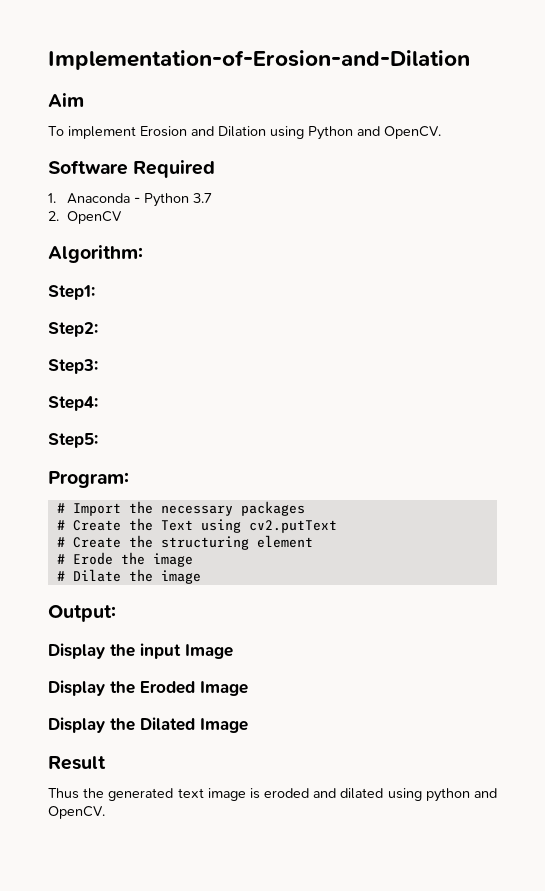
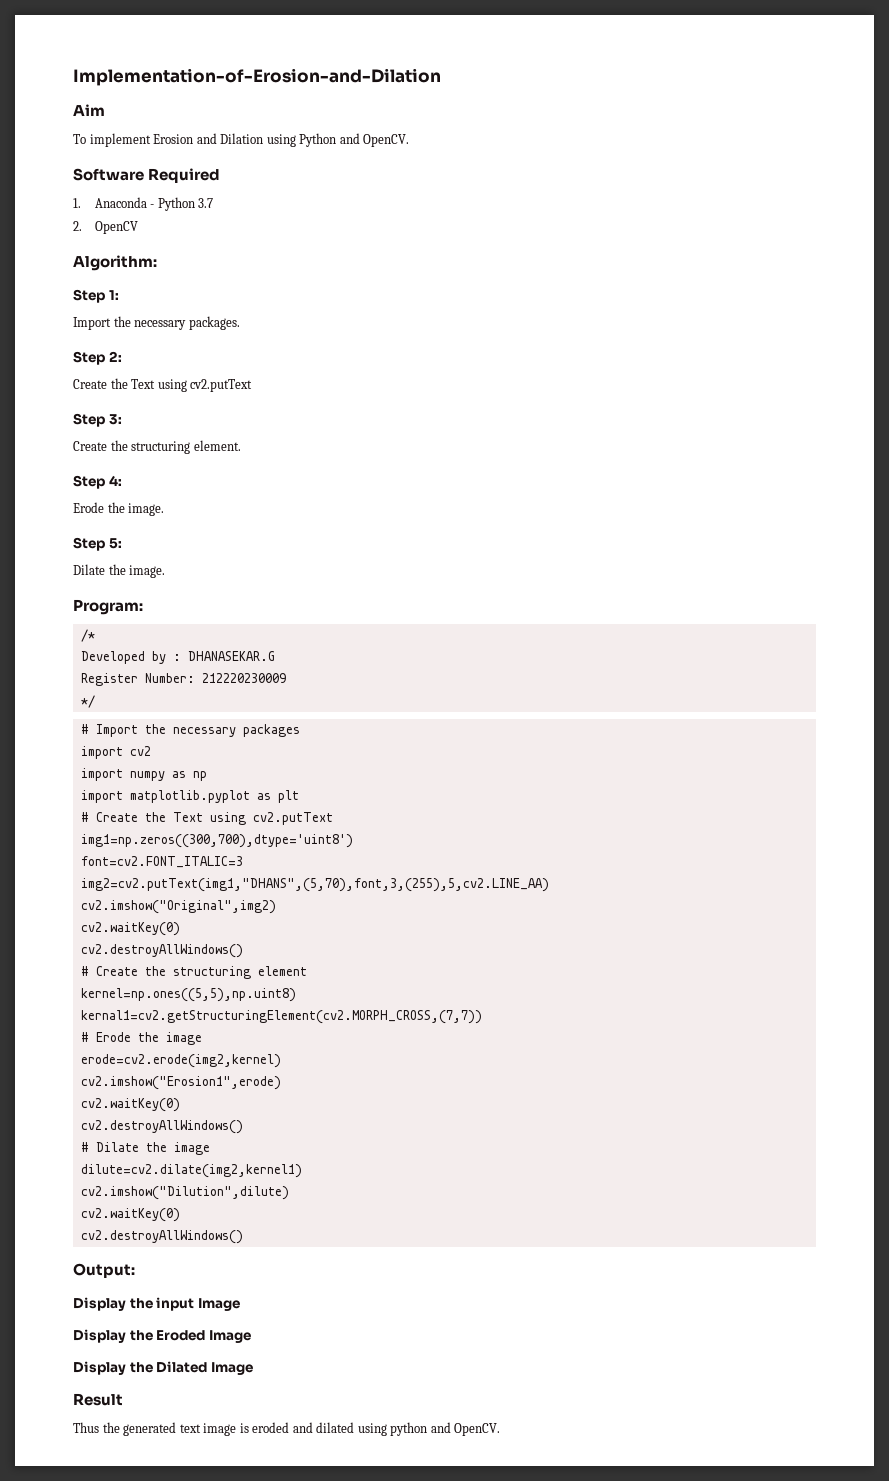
- Step1:
- Step2:
- Step3:
- Step4:
- Step5:
+ Step 1:
+ Import the necessary packages.
+ Step 2:
+ Create the Text using cv2.putText
+ Step 3:
+ Create the structuring element.
+ Step 4:
+ Erode the image.
+ Step 5:
+ Dilate the image.
  Program:
+ /*
+ Developed by : DHANASEKAR.G
+ Register Number: 212220230009
+ */
+ import cv2
+ import numpy as np
+ import matplotlib.pyplot as plt
+ img1=np.zeros((300,700),dtype='uint8')
+ font=cv2.FONT_ITALIC=3
+ img2=cv2.putText(img1,"DHANS",(5,70),font,3,(255),5,cv2.LINE_AA)
+ cv2.imshow("Original",img2)
+ cv2.waitKey(0)
+ cv2.destroyAllWindows()
+ kernel=np.ones((5,5),np.uint8)
+ kernal1=cv2.getStructuringElement(cv2.MORPH_CROSS,(7,7))
+ erode=cv2.erode(img2,kernel)
+ cv2.imshow("Erosion1",erode)
+ cv2.waitKey(0)
+ cv2.destroyAllWindows()
+ dilute=cv2.dilate(img2,kernel1)
+ cv2.imshow("Dilution",dilute)
+ cv2.waitKey(0)
+ cv2.destroyAllWindows()

